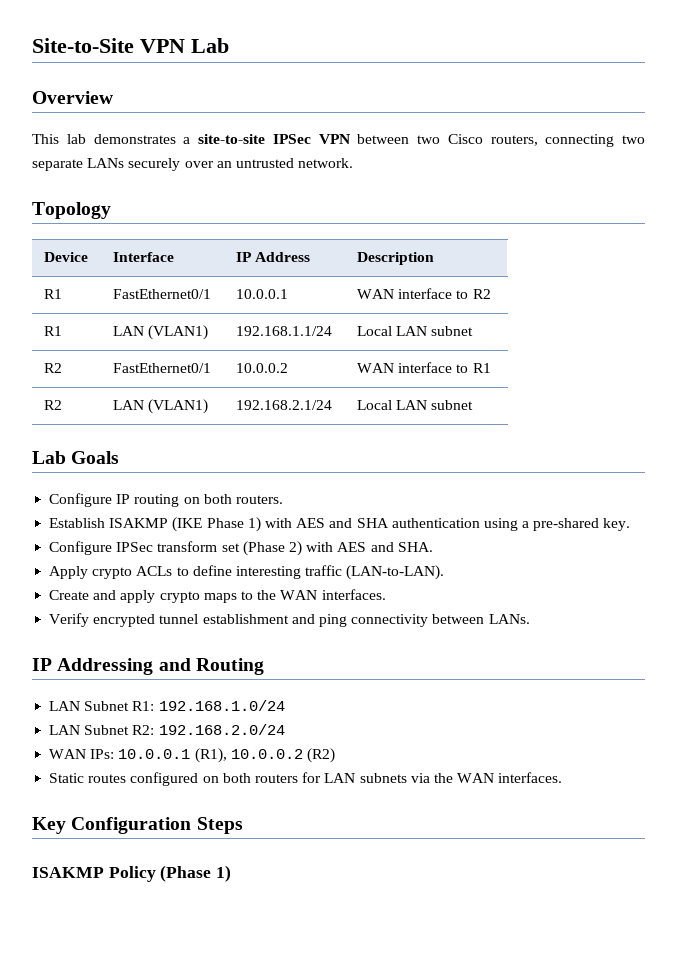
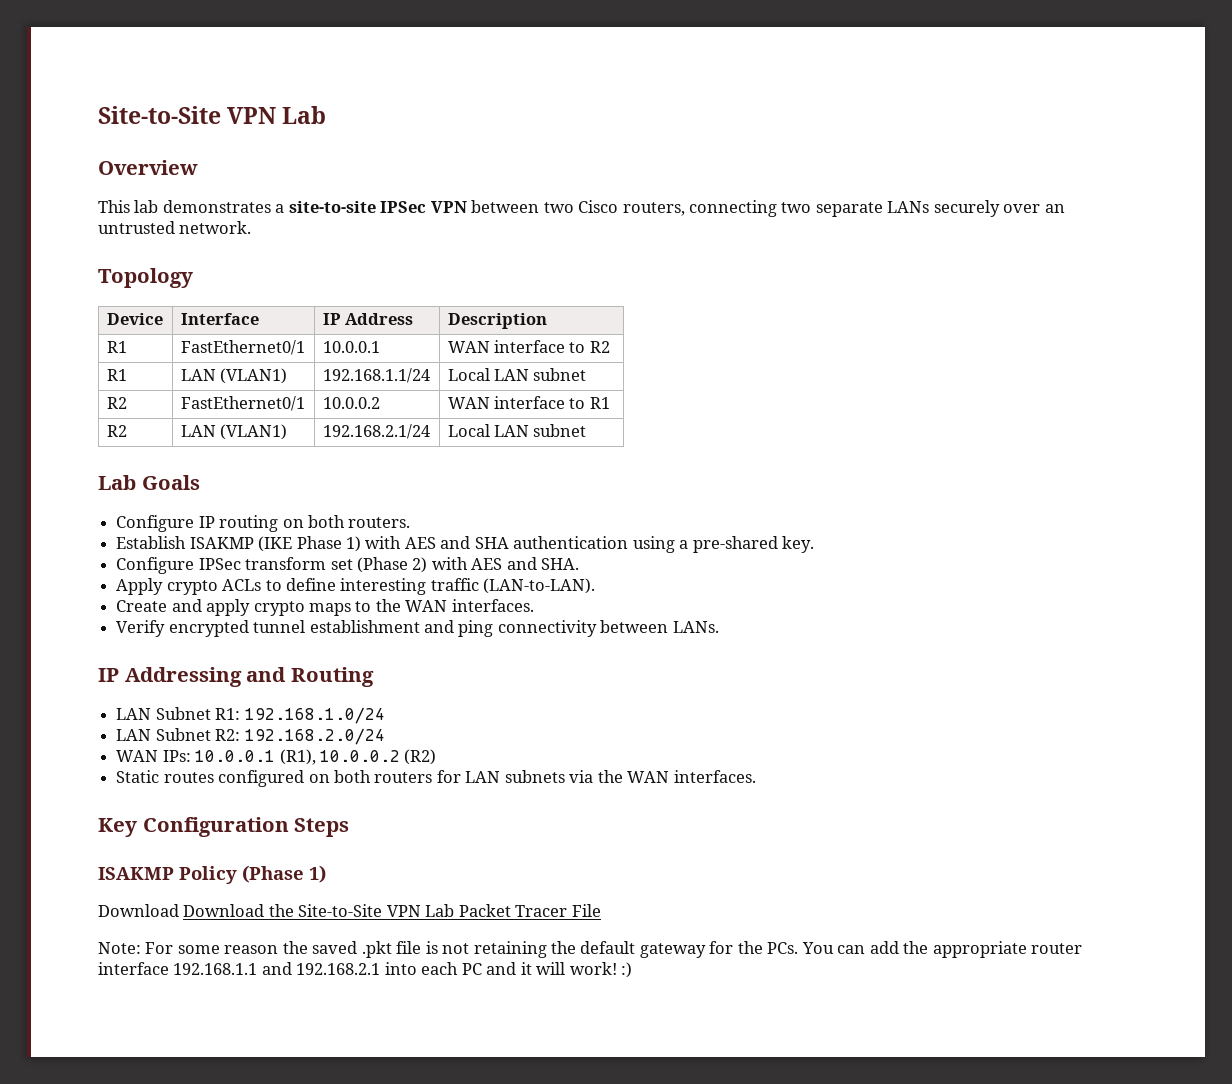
+ Download Download the Site-to-Site VPN Lab Packet Tracer File
+ Note: For some reason the saved .pkt file is not retaining the default gateway for the PCs. You can add the appropriate router interface 192.168.1.1 and 192.168.2.1 into each PC and it will work! :)

